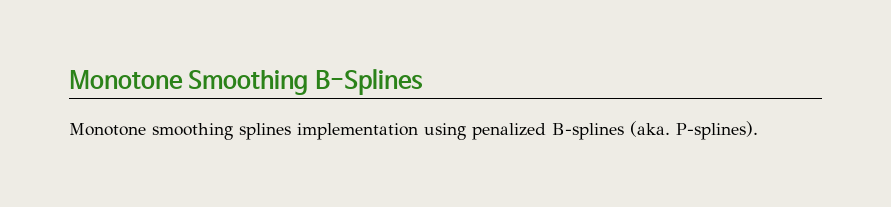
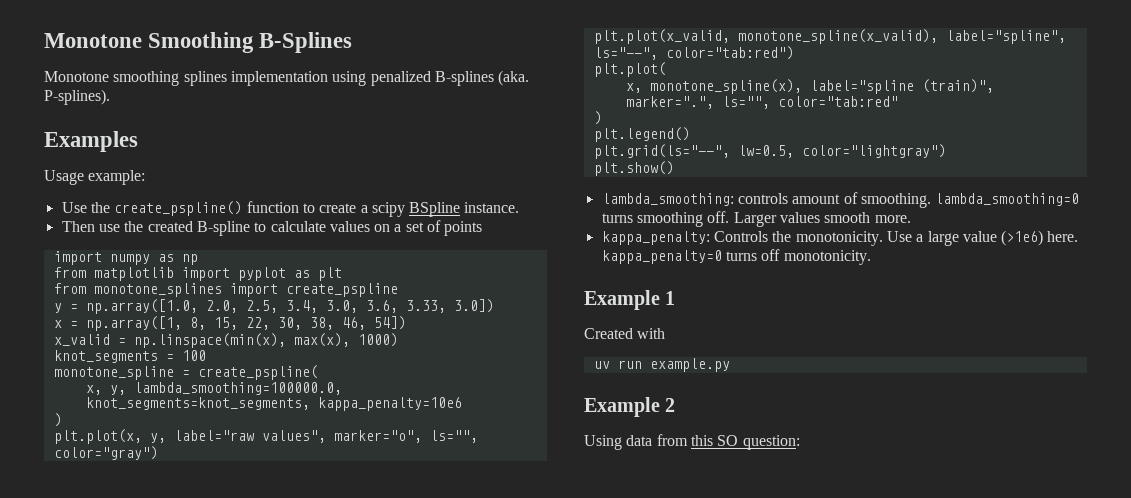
+ Examples
+ Usage example:
+ Use the create_pspline() function to create a scipy BSpline instance.
+ Then use the created B-spline to calculate values on a set of points
+ import numpy as np
+ from matplotlib import pyplot as plt
+ from monotone_splines import create_pspline
+ y = np.array([1.0, 2.0, 2.5, 3.4, 3.0, 3.6, 3.33, 3.0])
+ x = np.array([1, 8, 15, 22, 30, 38, 46, 54])
+ x_valid = np.linspace(min(x), max(x), 1000)
+ knot_segments = 100
+ monotone_spline = create_pspline(
+ x, y, lambda_smoothing=100000.0, knot_segments=knot_segments, kappa_penalty=10e6
+ )
+ plt.plot(x, y, label="raw values", marker="o", ls="", color="gray")
+ plt.plot(x_valid, monotone_spline(x_valid), label="spline", ls="--", color="tab:red")
+ plt.plot(
+ x, monotone_spline(x), label="spline (train)", marker=".", ls="", color="tab:red"
+ )
+ plt.legend()
+ plt.grid(ls="--", lw=0.5, color="lightgray")
+ plt.show()
+ lambda_smoothing: controls amount of smoothing. lambda_smoothing=0 turns smoothing off. Larger values smooth more.
+ kappa_penalty: Controls the monotonicity. Use a large value (>1e6) here. kappa_penalty=0 turns off monotonicity.
+ Example 1
+ Created with
+ uv run example.py
+ Example 2
+ Using data from this SO question:

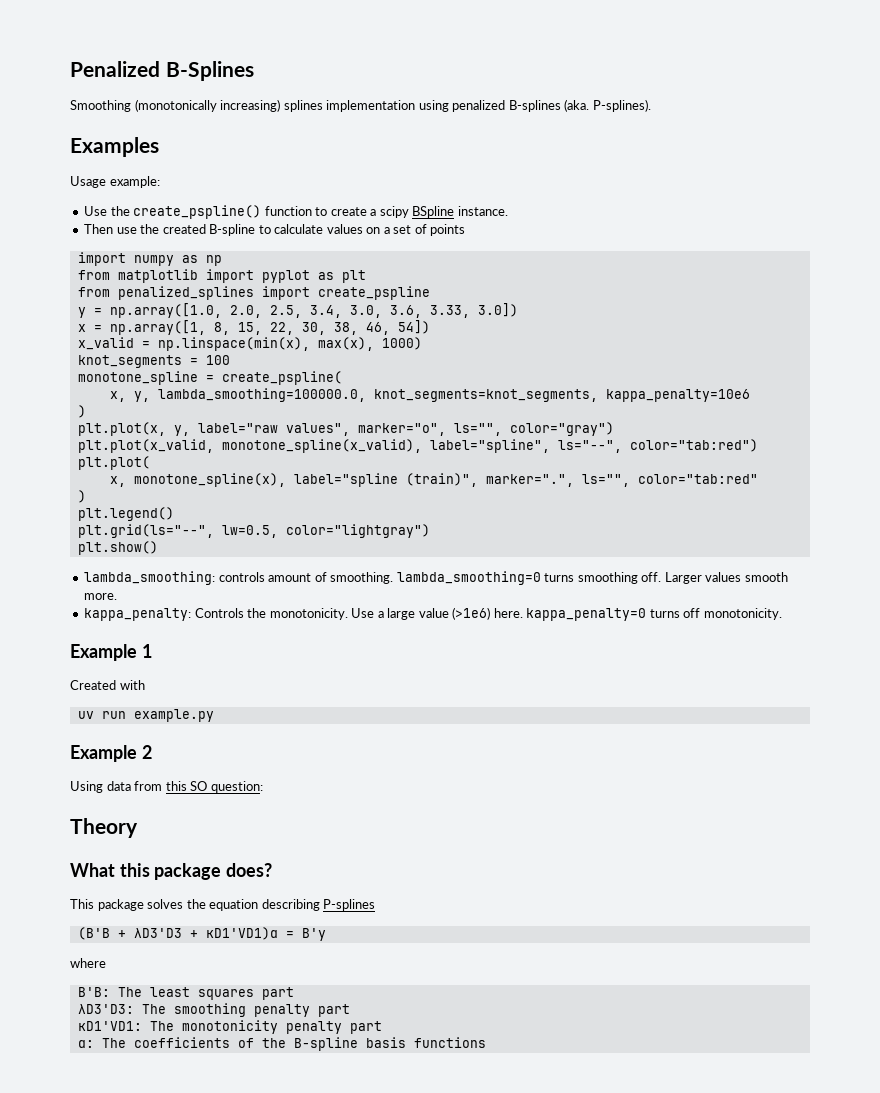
- Monotone Smoothing B-Splines
+ Penalized B-Splines
- Monotone smoothing splines implementation using penalized B-splines (aka.
+ Smoothing (monotonically increasing) splines implementation using penalized B-splines (aka.
- from monotone_splines import create_pspline
+ from penalized_splines import create_pspline
+ Theory
+ What this package does?
+ This package solves the equation describing P-splines
+ (B'B + λD3'D3 + κD1'VD1)α = B'y
+ where
+ B'B: The least squares part
+ λD3'D3: The smoothing penalty part
+ κD1'VD1: The monotonicity penalty part
+ α: The coefficients of the B-spline basis functions

